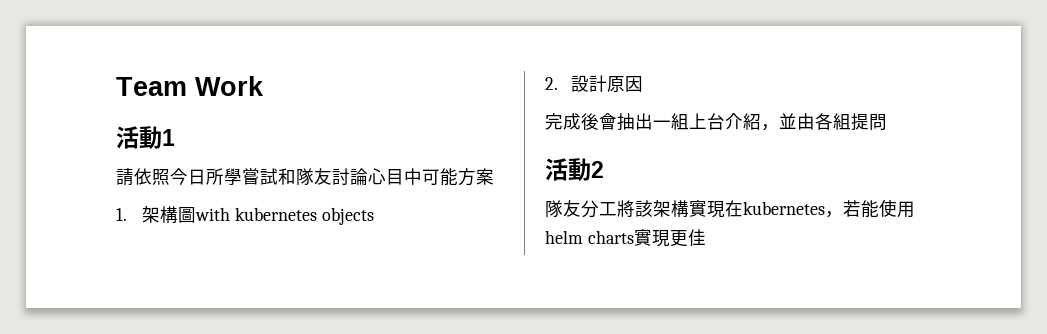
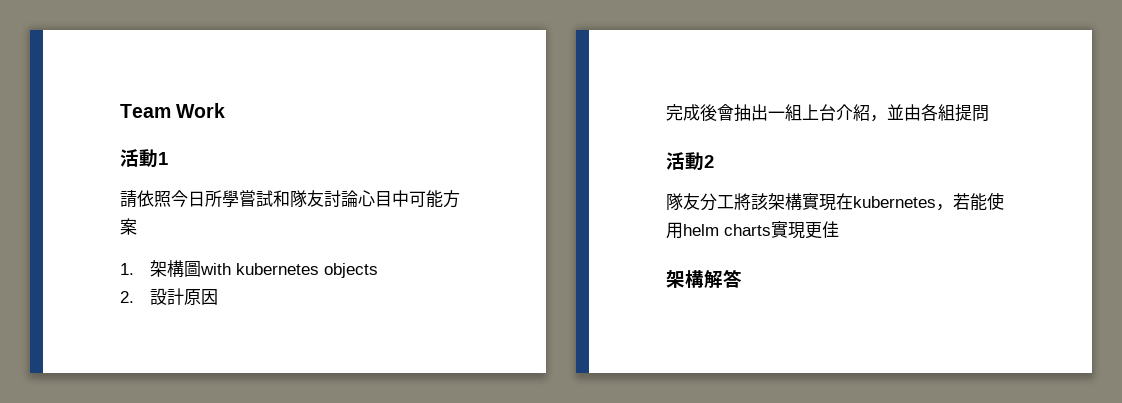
+ 架構解答

